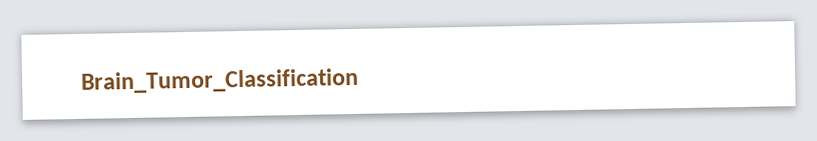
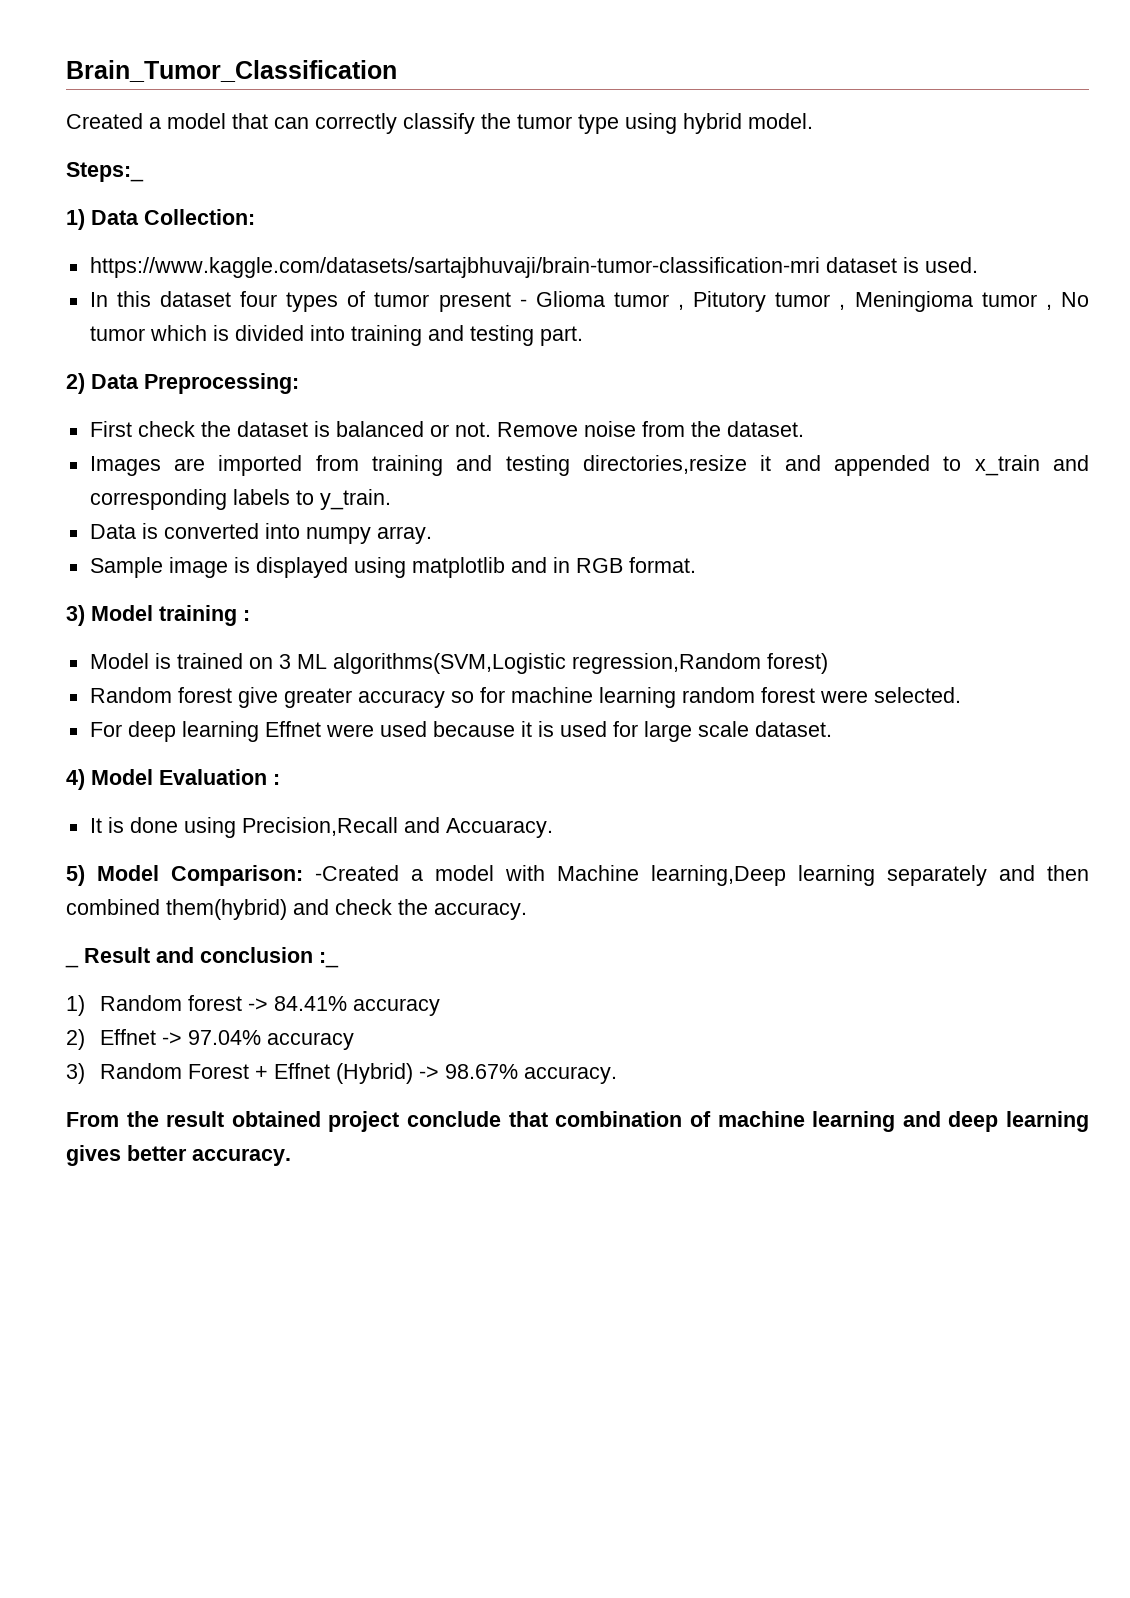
+ Created a model that can correctly classify the tumor type using hybrid model.
+ Steps:_
+ 1) Data Collection:
+ https://www.kaggle.com/datasets/sartajbhuvaji/brain-tumor-classification-mri dataset is used.
+ In this dataset four types of tumor present - Glioma tumor , Pitutory tumor , Meningioma tumor , No tumor which is divided into training and testing part.
+ 2) Data Preprocessing:
+ First check the dataset is balanced or not. Remove noise from the dataset.
+ Images are imported from training and testing directories,resize it and appended to x_train and corresponding labels to y_train.
+ Data is converted into numpy array.
+ Sample image is displayed using matplotlib and in RGB format.
+ 3) Model training :
+ Model is trained on 3 ML algorithms(SVM,Logistic regression,Random forest)
+ Random forest give greater accuracy so for machine learning random forest were selected.
+ For deep learning Effnet were used because it is used for large scale dataset.
+ 4) Model Evaluation :
+ It is done using Precision,Recall and Accuaracy.
+ 5) Model Comparison: -Created a model with Machine learning,Deep learning separately and then combined them(hybrid) and check the accuracy.
+ _ Result and conclusion :_
+ 1) Random forest -> 84.41% accuracy
+ 2) Effnet -> 97.04% accuracy
+ 3) Random Forest + Effnet (Hybrid) -> 98.67% accuracy.
+ From the result obtained project conclude that combination of machine learning and deep learning gives better accuracy.

